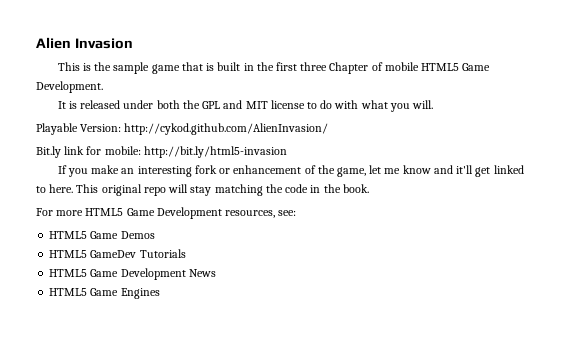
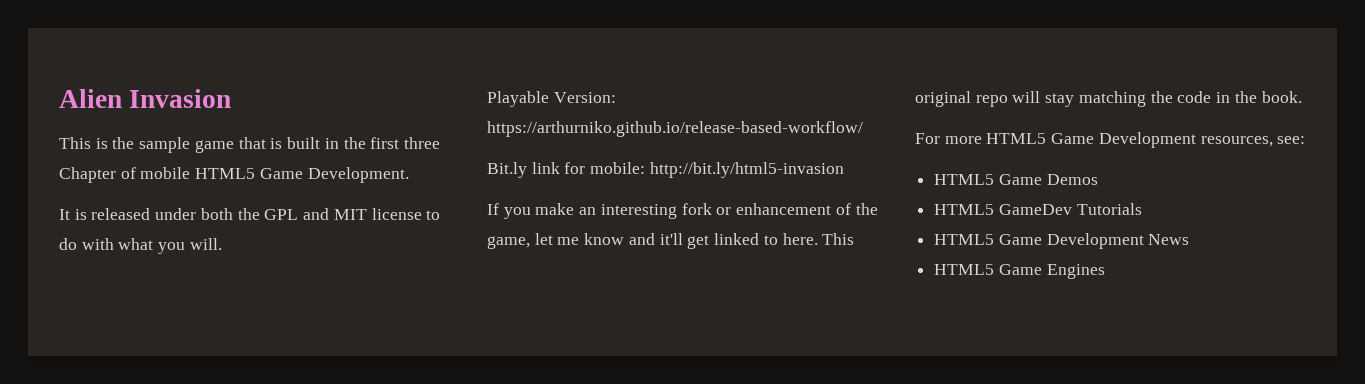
- Playable Version: http://cykod.github.com/AlienInvasion/
+ Playable Version: https://arthurniko.github.io/release-based-workflow/

